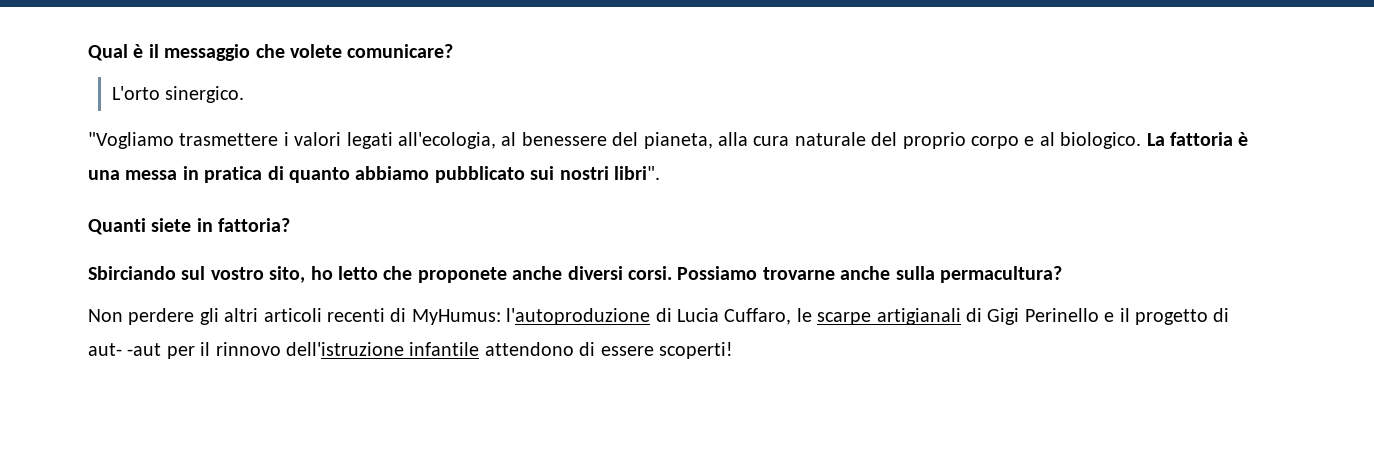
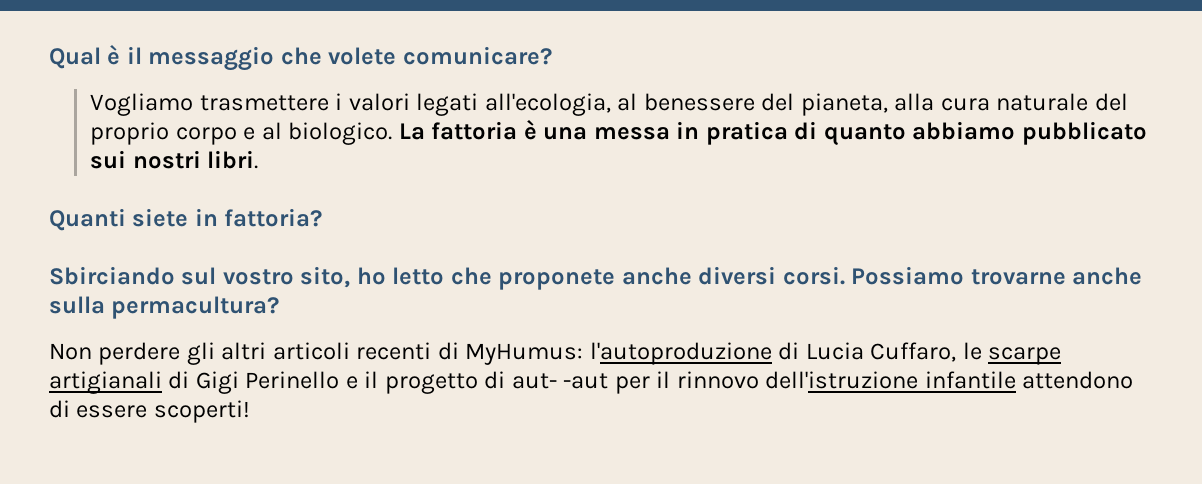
- L'orto sinergico.
- "Vogliamo trasmettere i valori legati all'ecologia, al benessere del pianeta, alla cura naturale del proprio corpo e al biologico.
+ Vogliamo trasmettere i valori legati all'ecologia, al benessere del pianeta, alla cura naturale del proprio corpo e al biologico.
- La fattoria è una messa in pratica di quanto abbiamo pubblicato sui nostri libri".
+ La fattoria è una messa in pratica di quanto abbiamo pubblicato sui nostri libri.

